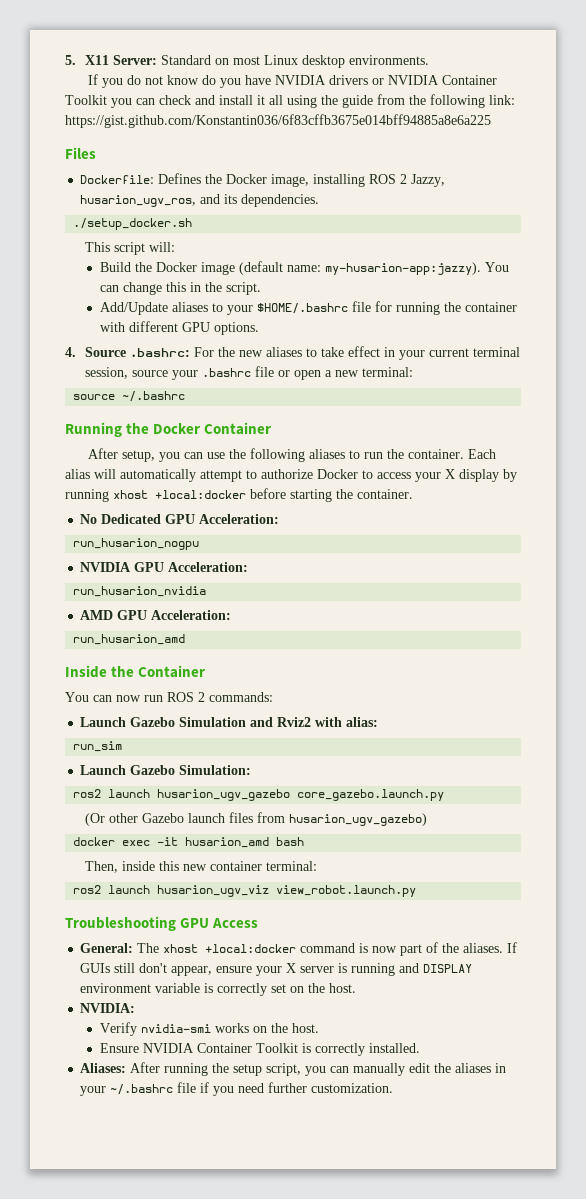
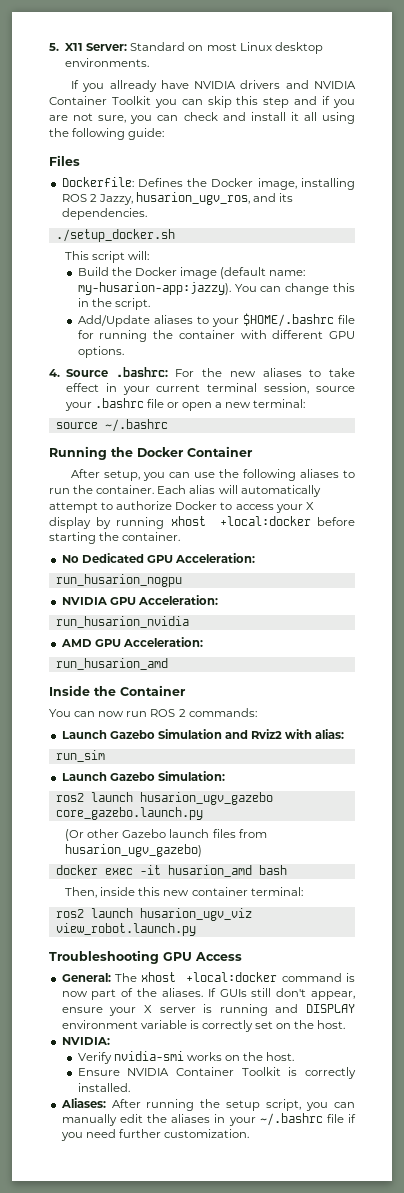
- If you do not know do you have NVIDIA drivers or NVIDIA Container Toolkit you can check and install it all using the guide from the following link: https://gist.github.com/Konstantin036/6f83cffb3675e014bff94885a8e6a225
+ If you allready have NVIDIA drivers and NVIDIA Container Toolkit you can skip this step and if you are not sure, you can check and install it all using the following guide:

